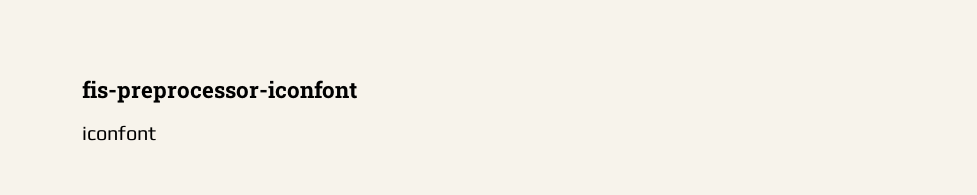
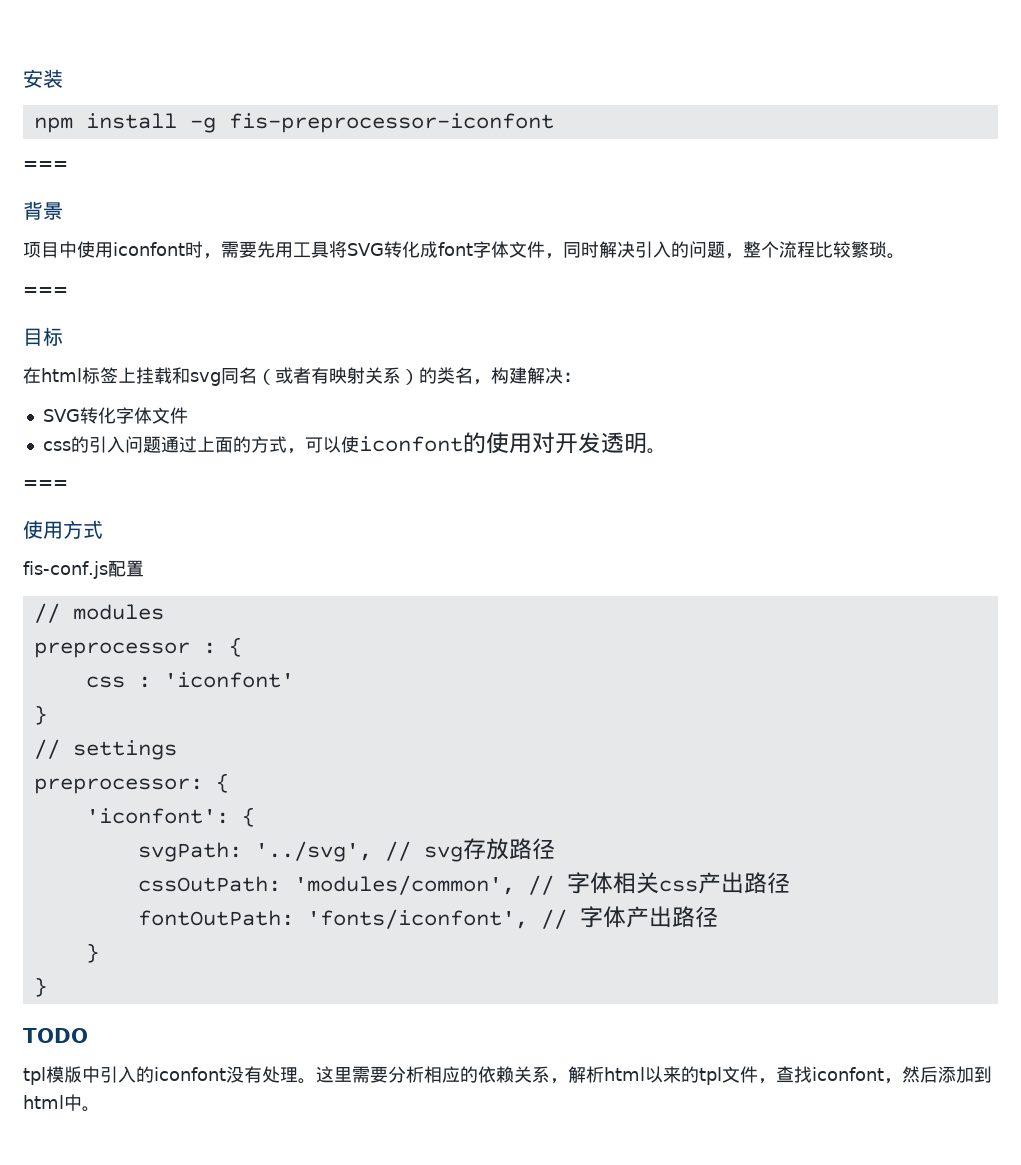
- fis-preprocessor-iconfont
- iconfont
+ 安装
+ npm install -g fis-preprocessor-iconfont
+ ===
+ 背景
+ 项目中使用iconfont时，需要先用工具将SVG转化成font字体文件，同时解决引入的问题，整个流程比较繁琐。
+ ===
+ 目标
+ 在html标签上挂载和svg同名（或者有映射关系）的类名，构建解决：
+ SVG转化字体文件
+ css的引入问题通过上面的方式，可以使iconfont的使用对开发透明。
+ ===
+ 使用方式
+ fis-conf.js配置
+ // modules
+ preprocessor : {
+ css : 'iconfont'
+ }
+ // settings
+ preprocessor: {
+ 'iconfont': {
+ svgPath: '../svg', // svg存放路径
+ cssOutPath: 'modules/common', // 字体相关css产出路径
+ fontOutPath: 'fonts/iconfont', // 字体产出路径
+ }
+ }
+ TODO
+ tpl模版中引入的iconfont没有处理。这里需要分析相应的依赖关系，解析html以来的tpl文件，查找iconfont，然后添加到html中。

